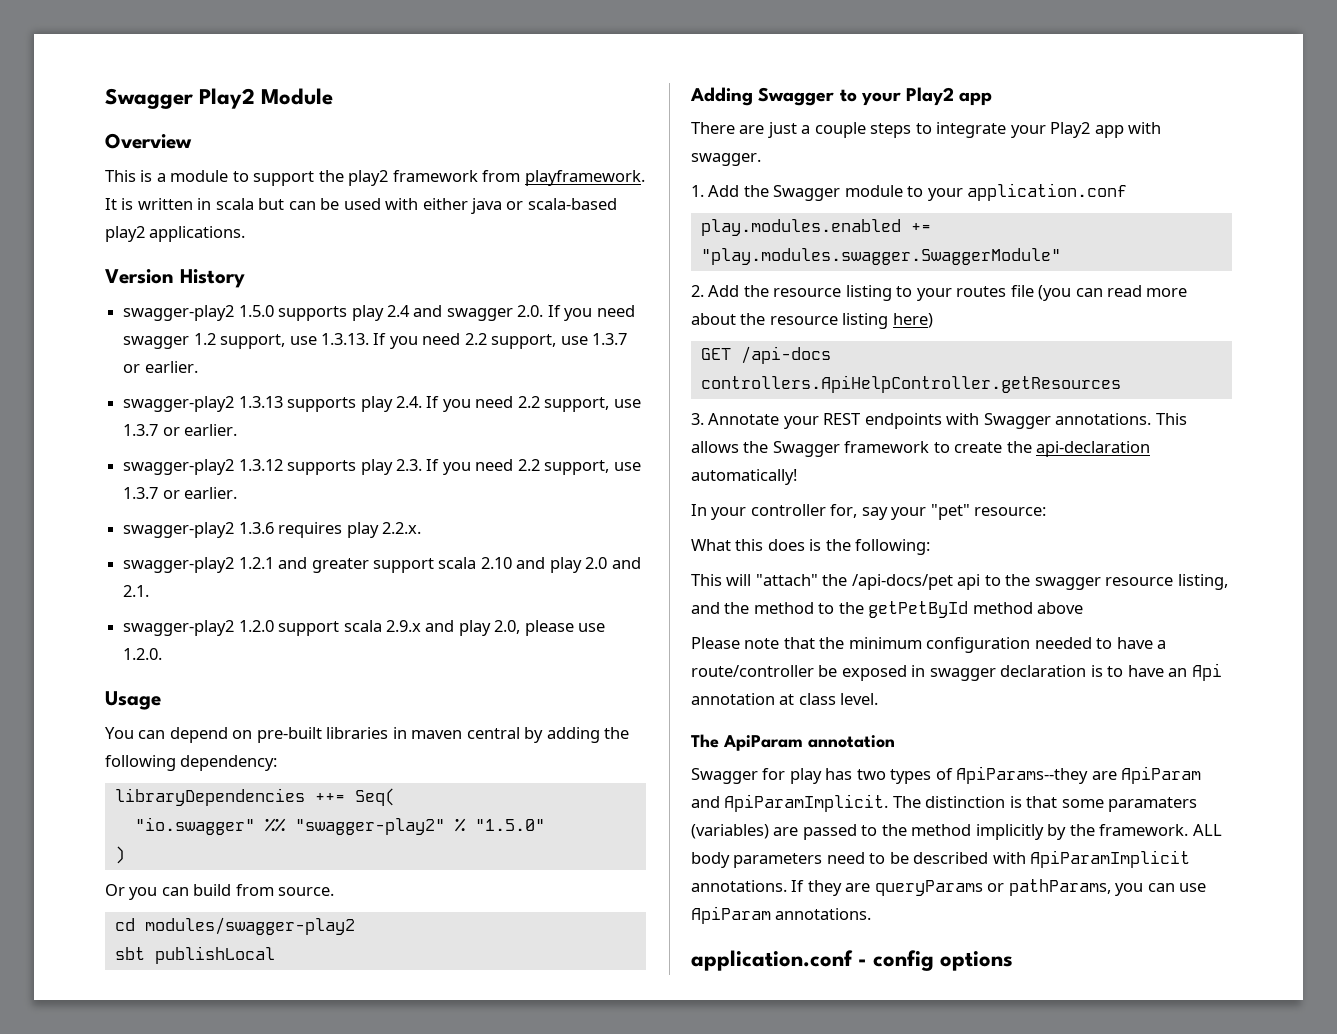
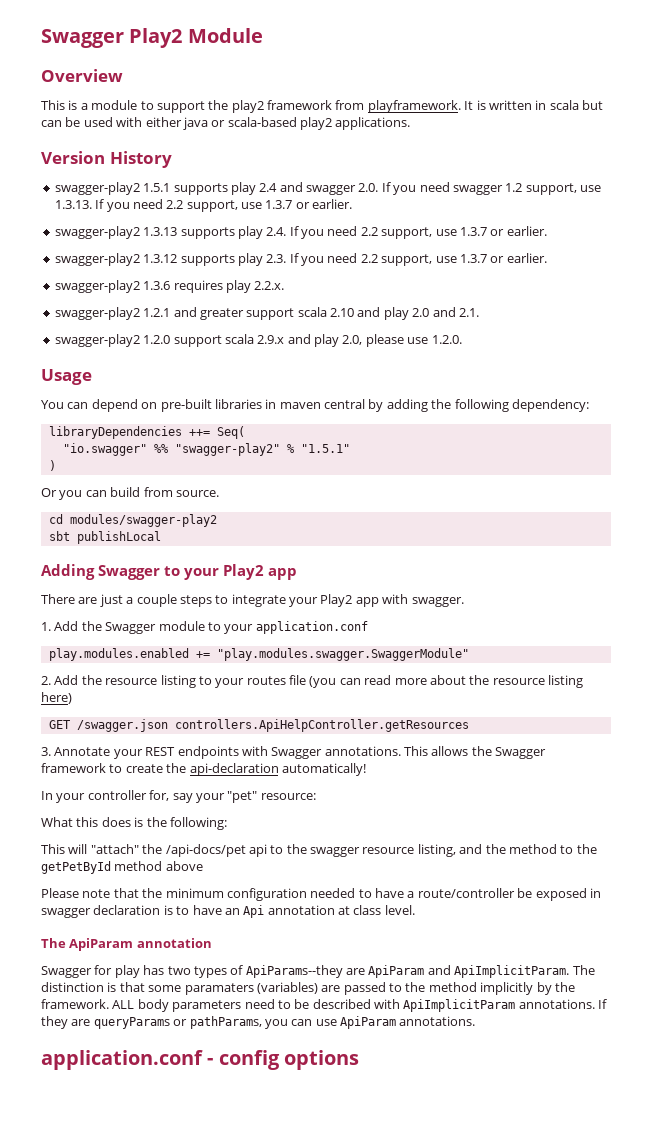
- swagger-play2 1.5.0 supports play 2.4 and swagger 2.0. If you need swagger 1.2 support, use 1.3.13. If you need 2.2 support, use 1.3.7 or earlier.
+ swagger-play2 1.5.1 supports play 2.4 and swagger 2.0. If you need swagger 1.2 support, use 1.3.13. If you need 2.2 support, use 1.3.7 or earlier.
- "io.swagger" %% "swagger-play2" % "1.5.0"
+ "io.swagger" %% "swagger-play2" % "1.5.1"
- GET /api-docs controllers.ApiHelpController.getResources
+ GET /swagger.json controllers.ApiHelpController.getResources
- Swagger for play has two types of ApiParams--they are ApiParam and ApiParamImplicit.
+ Swagger for play has two types of ApiParams--they are ApiParam and ApiImplicitParam.
- ALL body parameters need to be described with ApiParamImplicit annotations.
+ ALL body parameters need to be described with ApiImplicitParam annotations.

